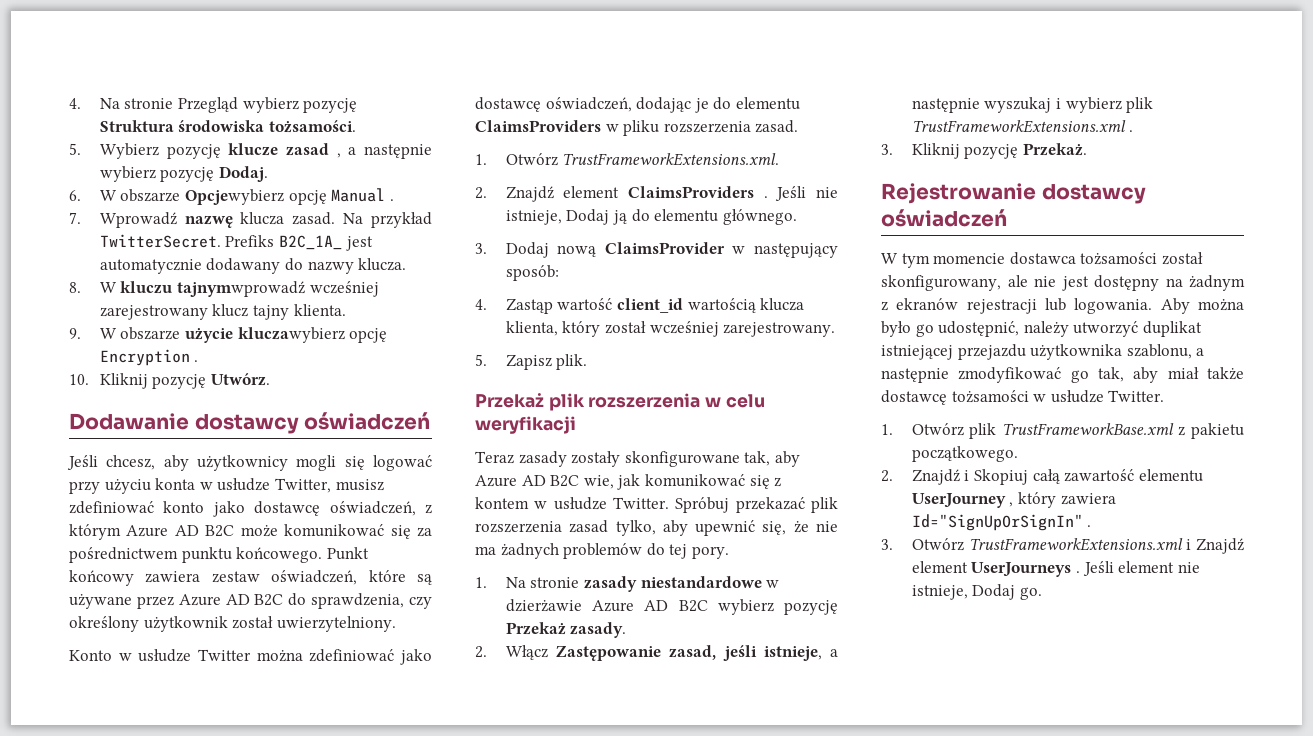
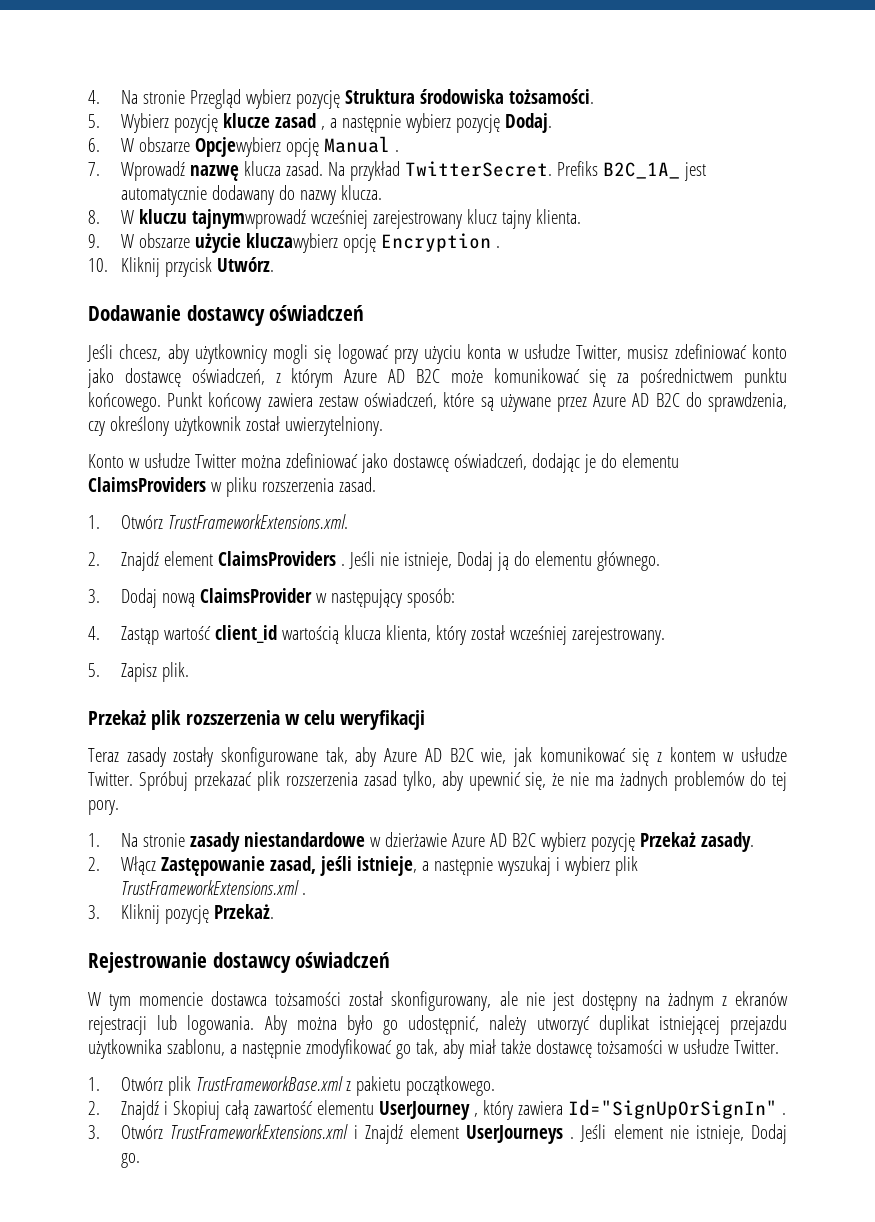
- 10. Kliknij pozycję Utwórz.
+ 10. Kliknij przycisk Utwórz.

